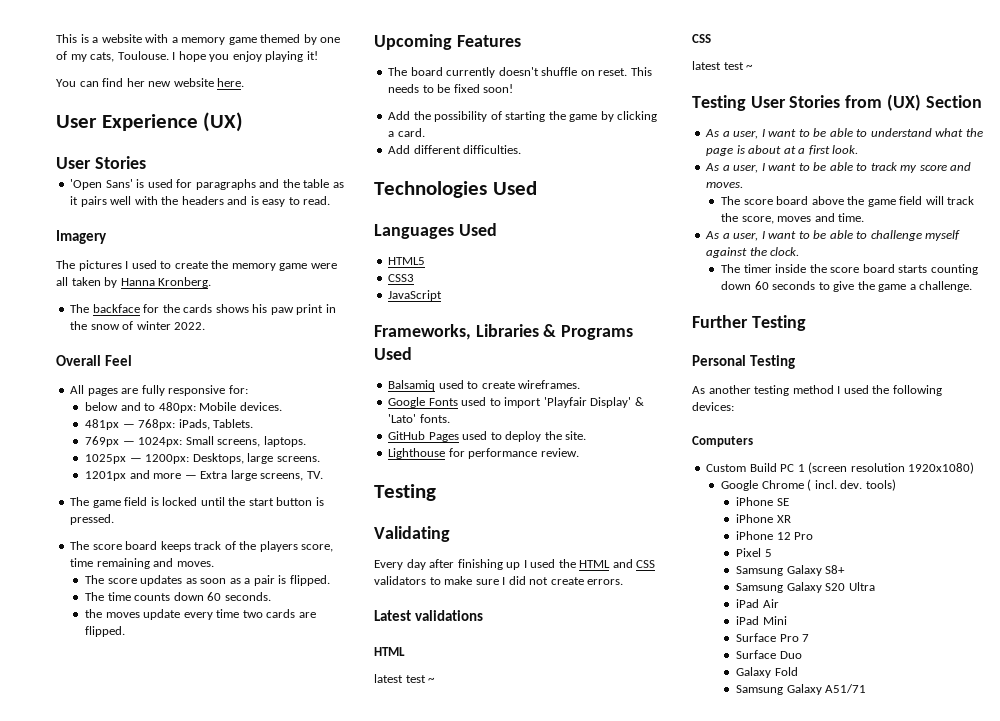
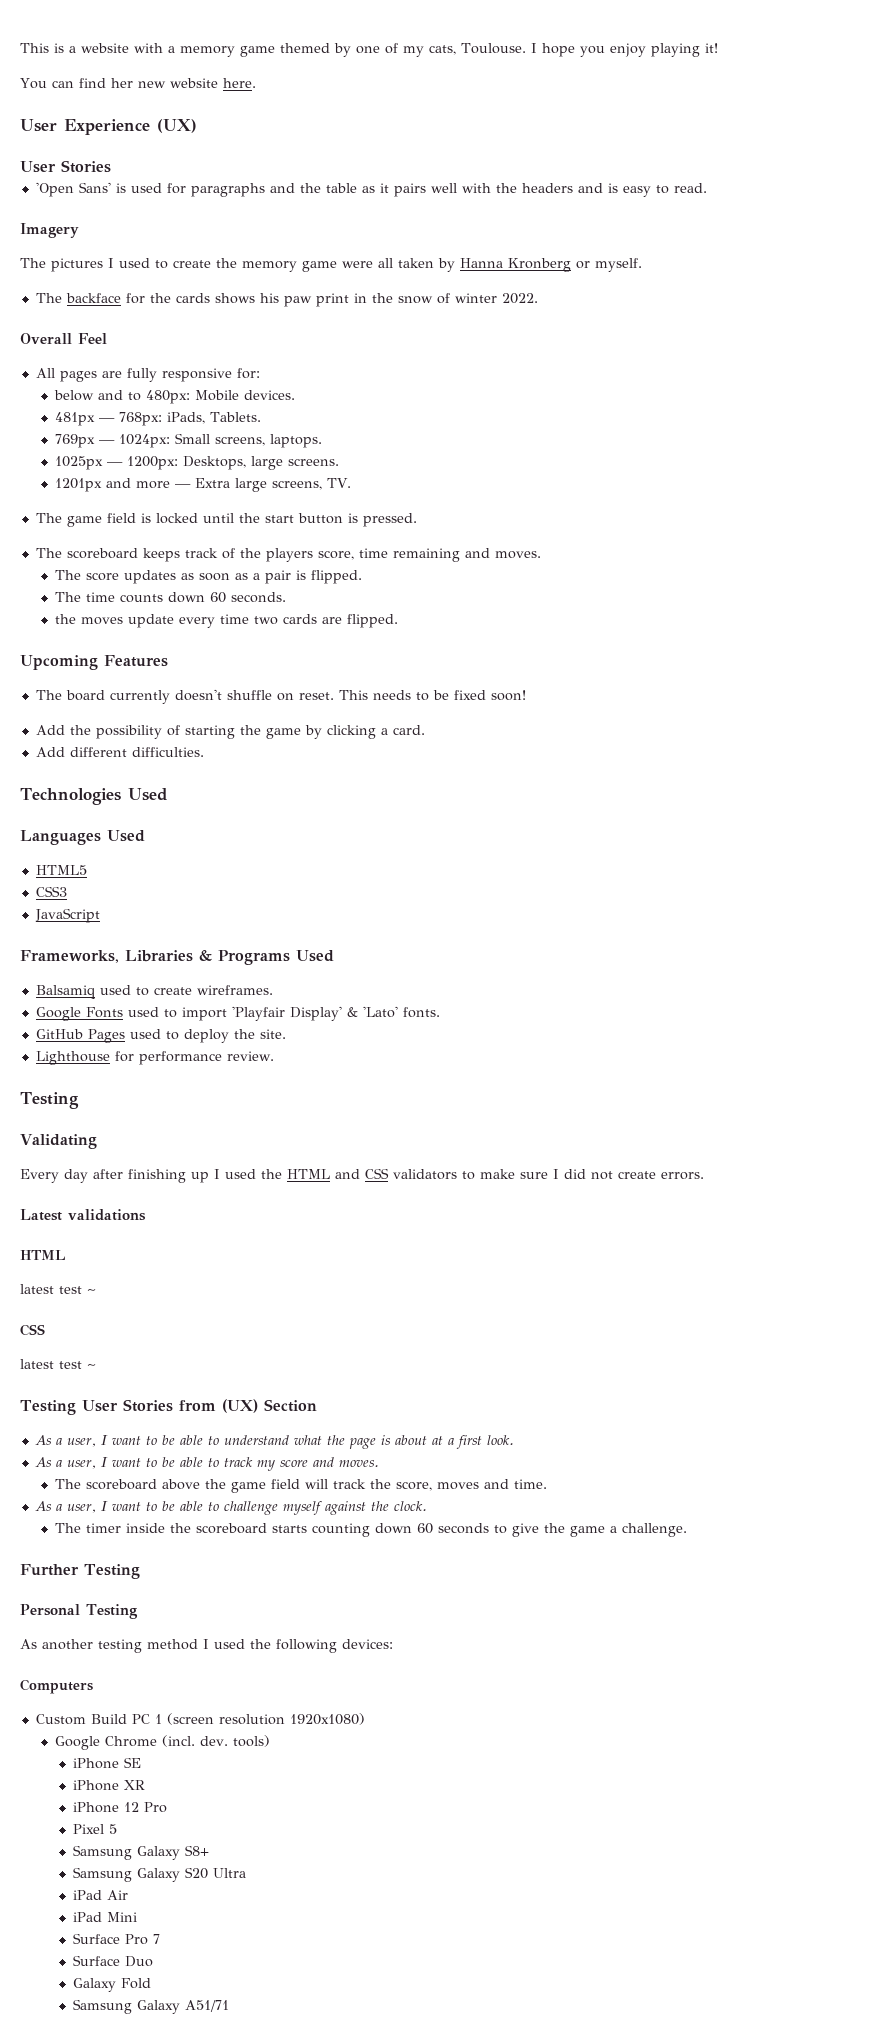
- The pictures I used to create the memory game were all taken by Hanna Kronberg.
+ The pictures I used to create the memory game were all taken by Hanna Kronberg or myself.
- The score board keeps track of the players score, time remaining and moves.
+ The scoreboard keeps track of the players score, time remaining and moves.
- The score board above the game field will track the score, moves and time.
+ The scoreboard above the game field will track the score, moves and time.
- The timer inside the score board starts counting down 60 seconds to give the game a challenge.
+ The timer inside the scoreboard starts counting down 60 seconds to give the game a challenge.
- Google Chrome ( incl. dev. tools)
+ Google Chrome (incl. dev. tools)

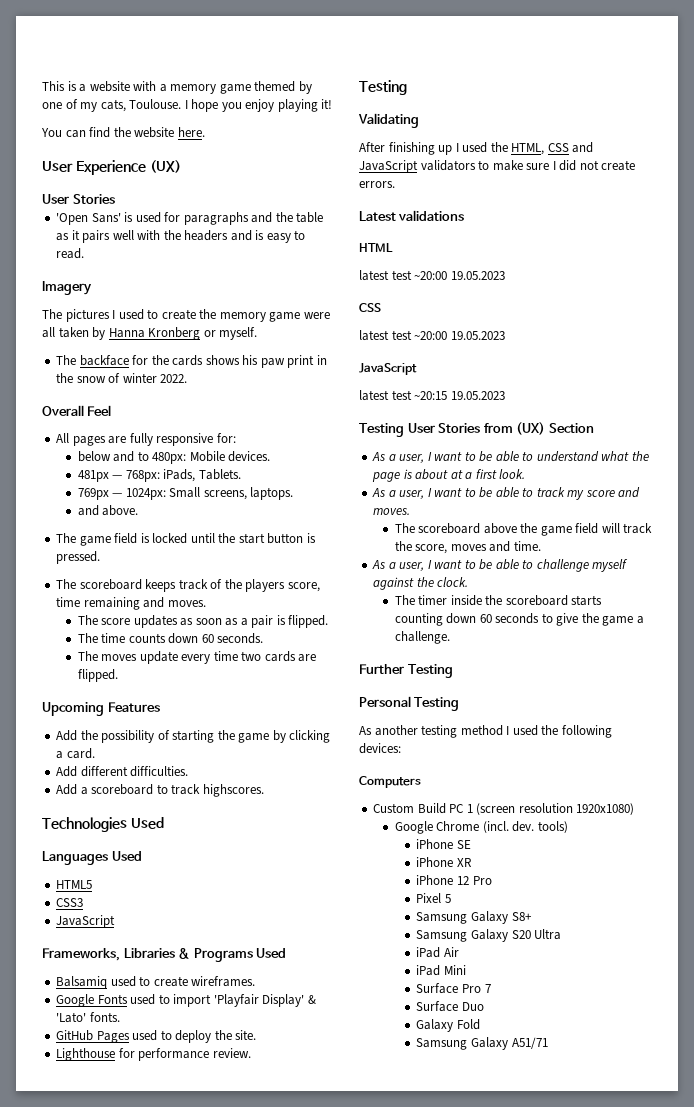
- You can find her new website here.
+ You can find the website here.
- 1025px — 1200px: Desktops, large screens.
- 1201px and more — Extra large screens, TV.
+ and above.
- the moves update every time two cards are flipped.
+ The moves update every time two cards are flipped.
- The board currently doesn't shuffle on reset. This needs to be fixed soon!
+ Add a scoreboard to track highscores.
- Every day after finishing up I used the HTML and CSS validators to make sure I did not create errors.
+ After finishing up I used the HTML, CSS and JavaScript validators to make sure I did not create errors.
  Latest validations
  HTML
- latest test ~
+ latest test ~20:00 19.05.2023
  CSS
- latest test ~
+ latest test ~20:00 19.05.2023
+ JavaScript
+ latest test ~20:15 19.05.2023

